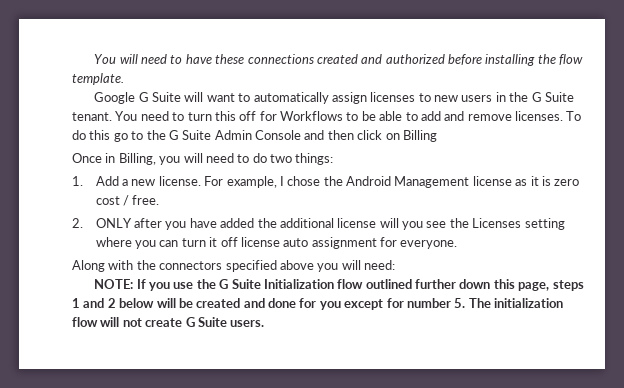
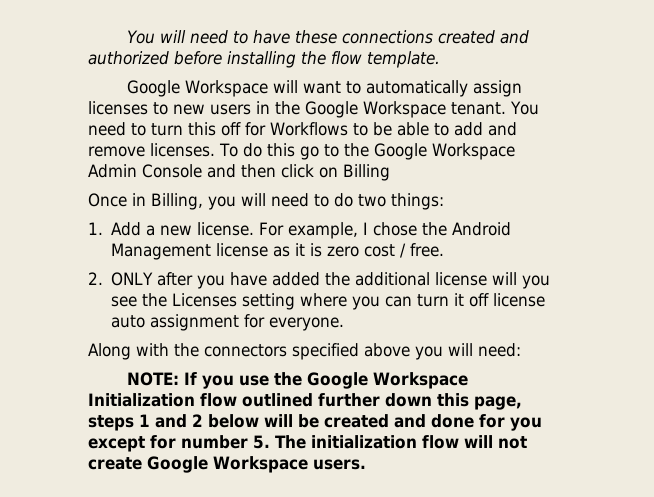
- Google G Suite will want to automatically assign licenses to new users in the G Suite tenant.
+ Google Workspace will want to automatically assign licenses to new users in the Google Workspace tenant.
- To do this go to the G Suite Admin Console and then click on Billing
+ To do this go to the Google Workspace Admin Console and then click on Billing
- NOTE: If you use the G Suite Initialization flow outlined further down this page, steps 1 and 2 below will be created and done for you except for number 5. The initialization flow will not create G Suite users.
+ NOTE: If you use the Google Workspace Initialization flow outlined further down this page, steps 1 and 2 below will be created and done for you except for number 5. The initialization flow will not create Google Workspace users.

